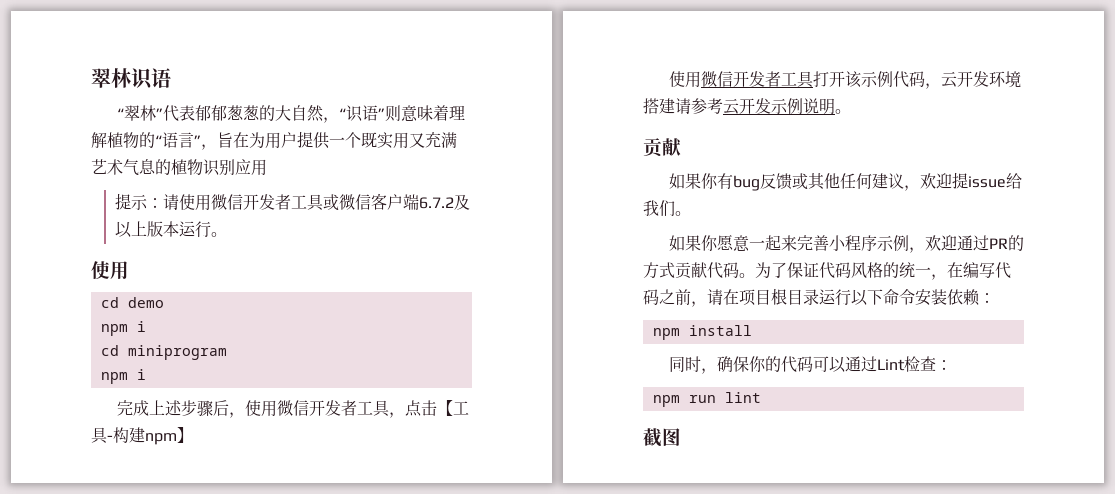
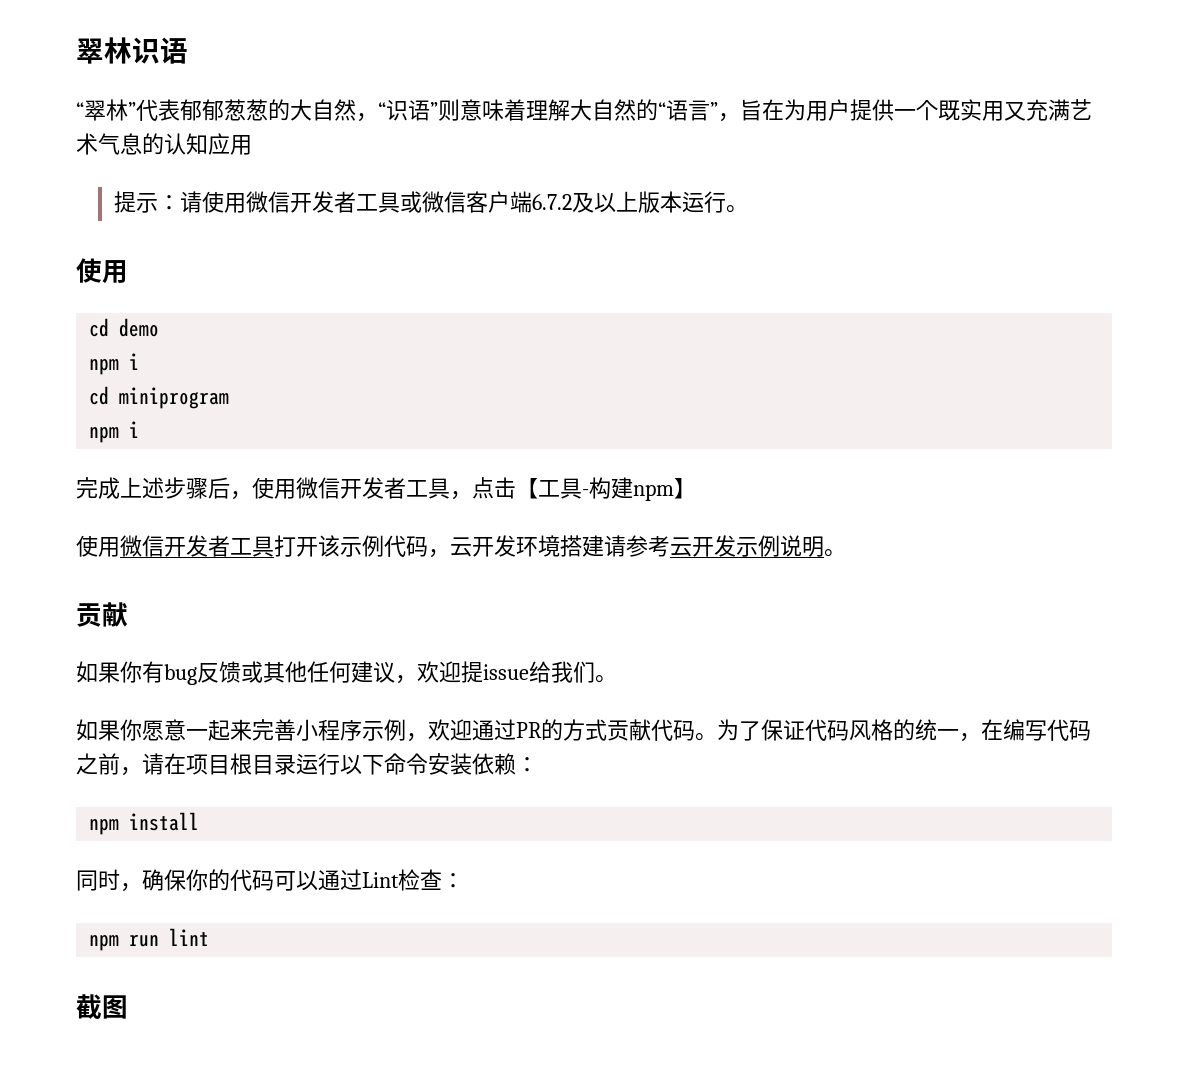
- “翠林”代表郁郁葱葱的大自然，“识语”则意味着理解植物的“语言”，旨在为用户提供一个既实用又充满艺术气息的植物识别应用
+ “翠林”代表郁郁葱葱的大自然，“识语”则意味着理解大自然的“语言”，旨在为用户提供一个既实用又充满艺术气息的认知应用

